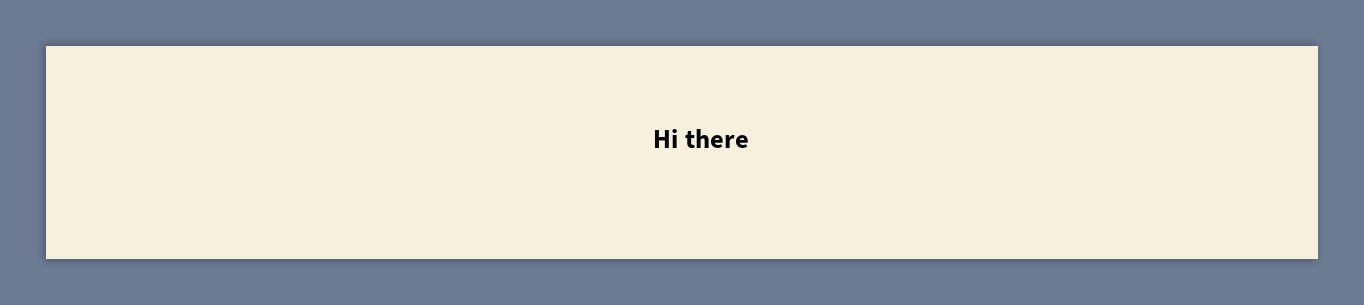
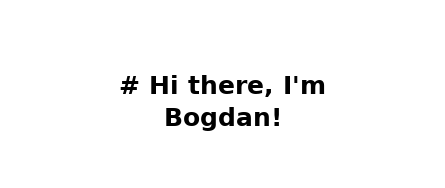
- Hi there
+ # Hi there, I'm Bogdan!

